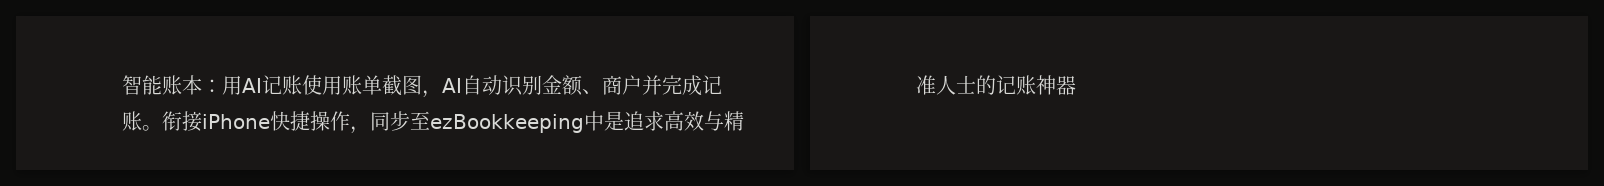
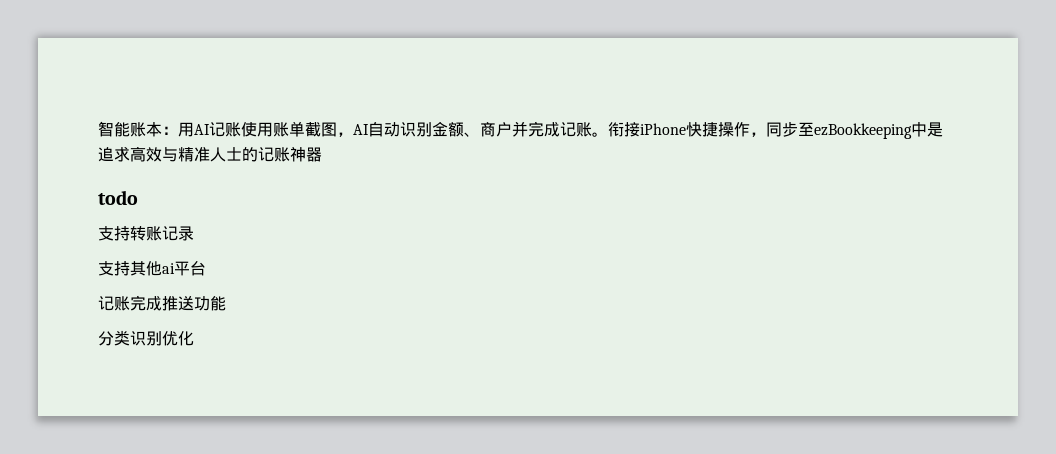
+ todo
+ 支持转账记录
+ 支持其他ai平台
+ 记账完成推送功能
+ 分类识别优化

